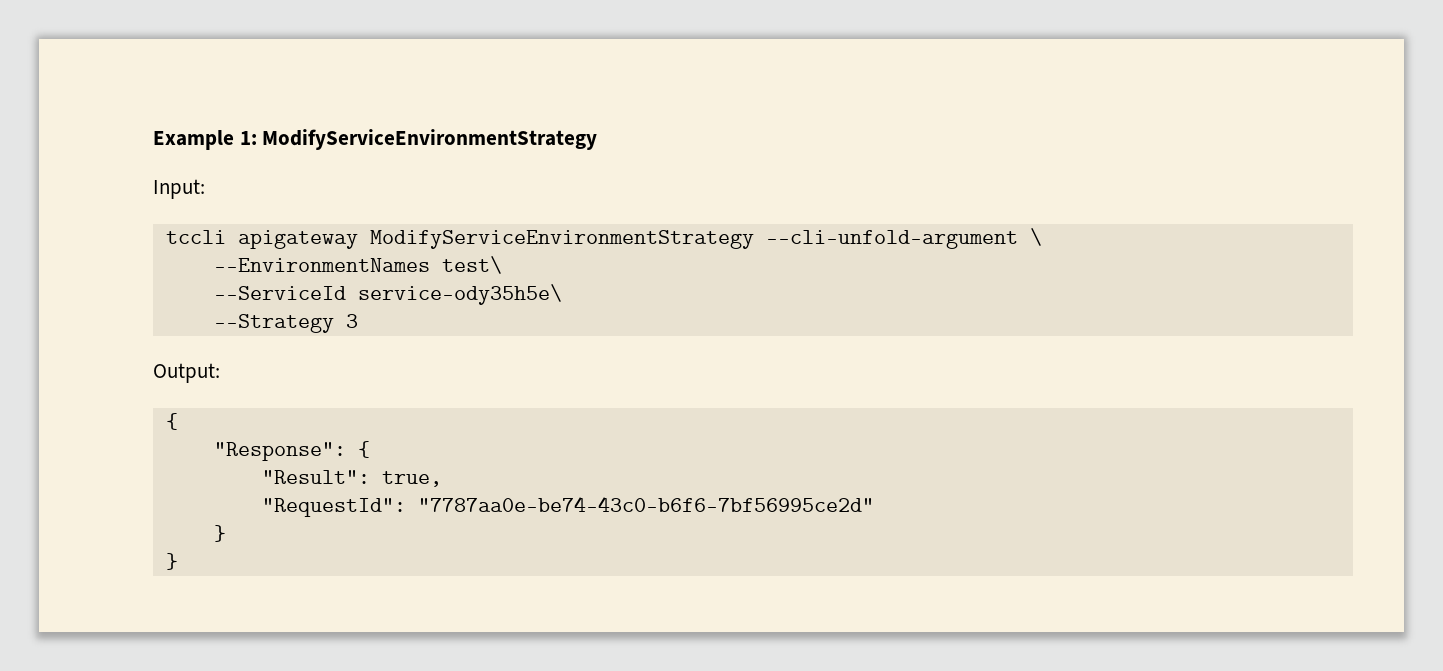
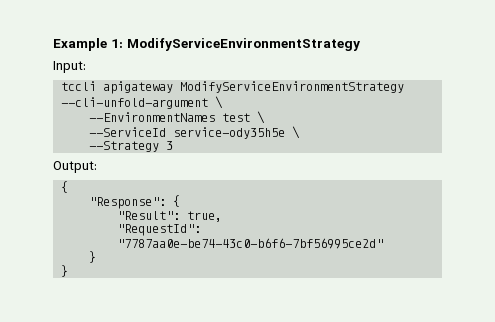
- --EnvironmentNames test\
+ --EnvironmentNames test \
- --ServiceId service-ody35h5e\
+ --ServiceId service-ody35h5e \

